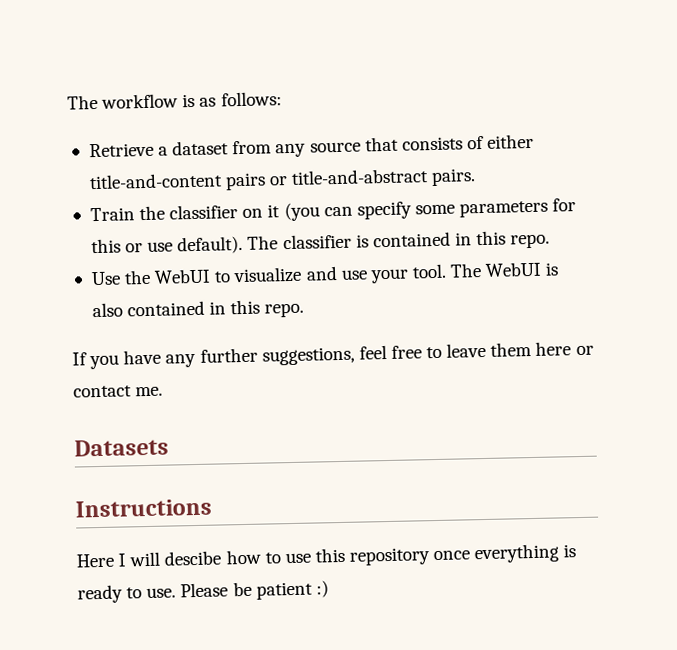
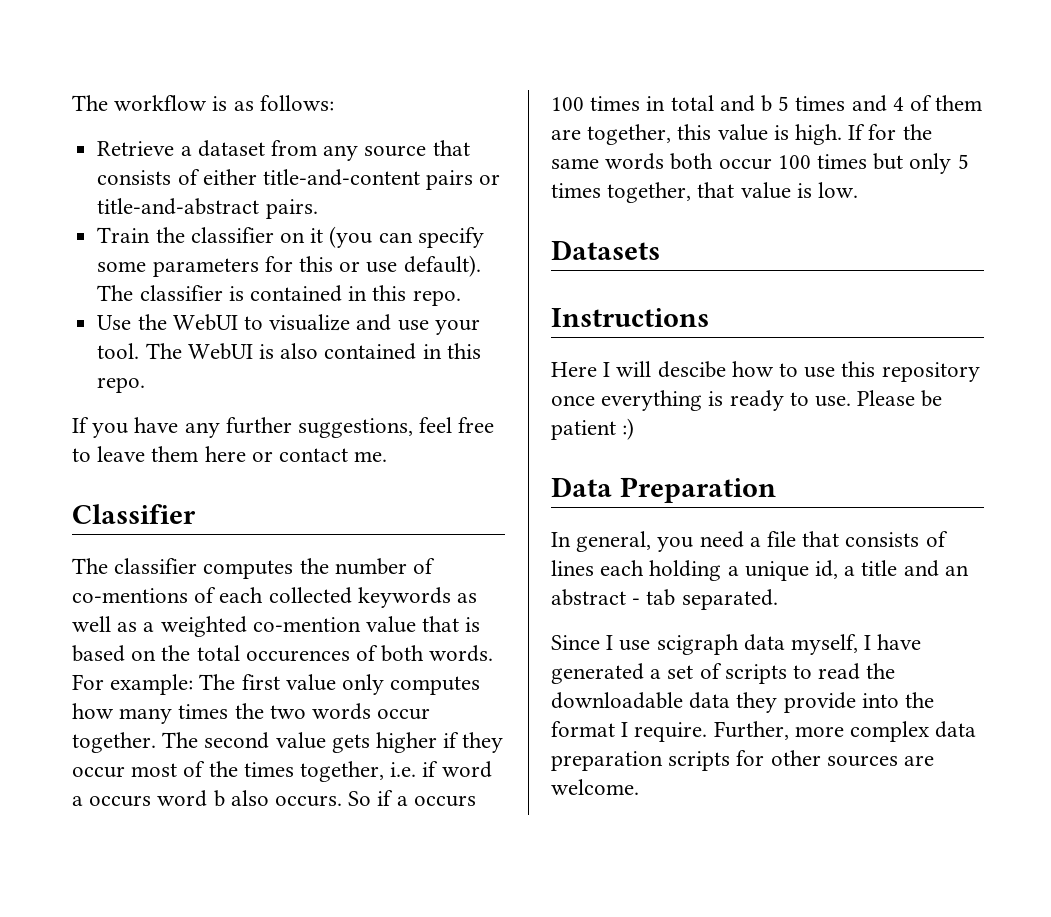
+ Classifier
+ The classifier computes the number of co-mentions of each collected keywords as well as a weighted co-mention value that is based on the total occurences of both words. For example: The first value only computes how many times the two words occur together. The second value gets higher if they occur most of the times together, i.e. if word a occurs word b also occurs. So if a occurs 100 times in total and b 5 times and 4 of them are together, this value is high. If for the same words both occur 100 times but only 5 times together, that value is low.
+ Data Preparation
+ In general, you need a file that consists of lines each holding a unique id, a title and an abstract - tab separated.
+ Since I use scigraph data myself, I have generated a set of scripts to read the downloadable data they provide into the format I require. Further, more complex data preparation scripts for other sources are welcome.

